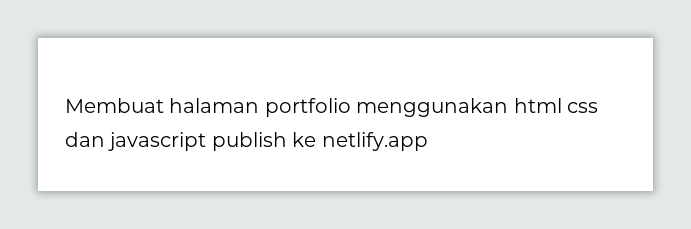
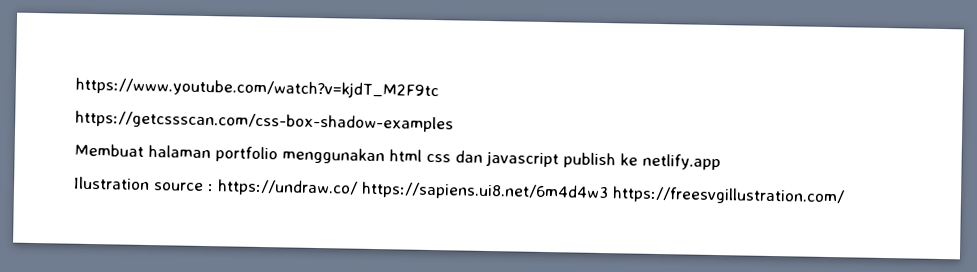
+ https://www.youtube.com/watch?v=kjdT_M2F9tc
+ https://getcssscan.com/css-box-shadow-examples
+ Ilustration source : https://undraw.co/ https://sapiens.ui8.net/6m4d4w3 https://freesvgillustration.com/

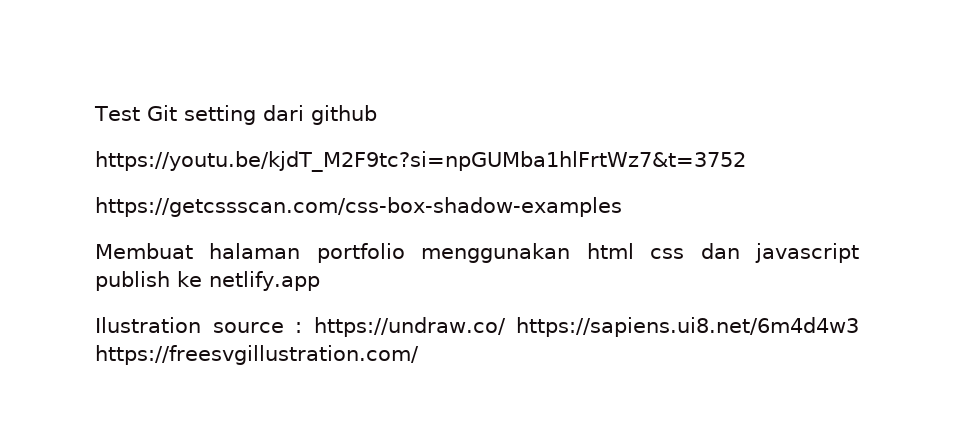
- https://www.youtube.com/watch?v=kjdT_M2F9tc
+ Test Git setting dari github
+ https://youtu.be/kjdT_M2F9tc?si=npGUMba1hlFrtWz7&t=3752

